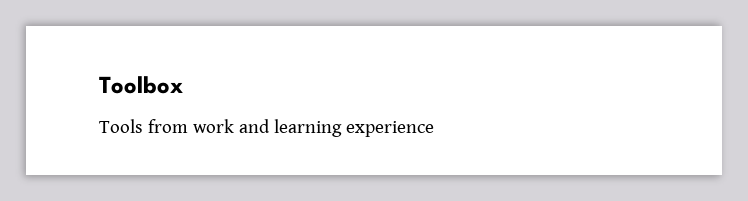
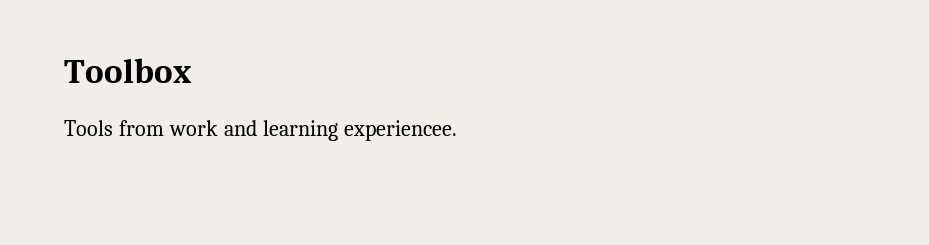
- Tools from work and learning experience
+ Tools from work and learning experiencee.

